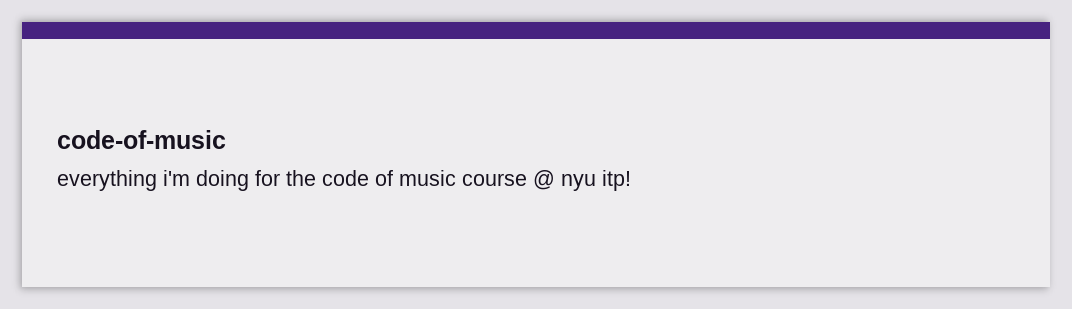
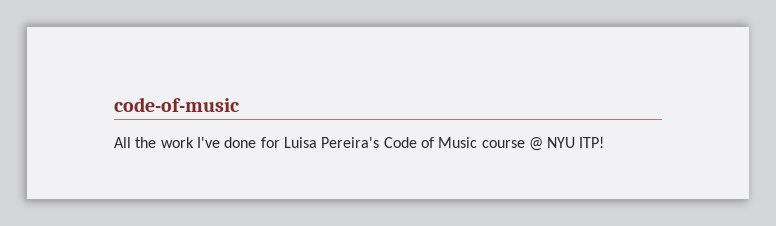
- everything i'm doing for the code of music course @ nyu itp!
+ All the work I've done for Luisa Pereira's Code of Music course @ NYU ITP!

